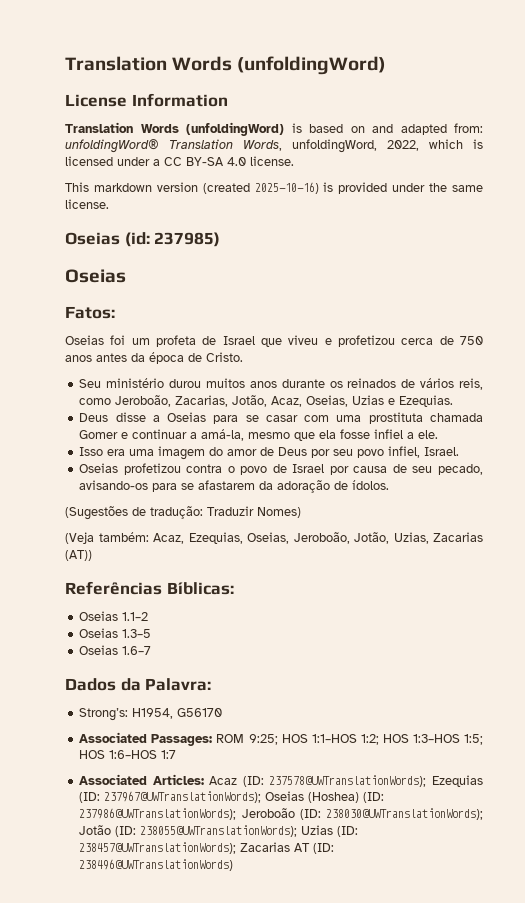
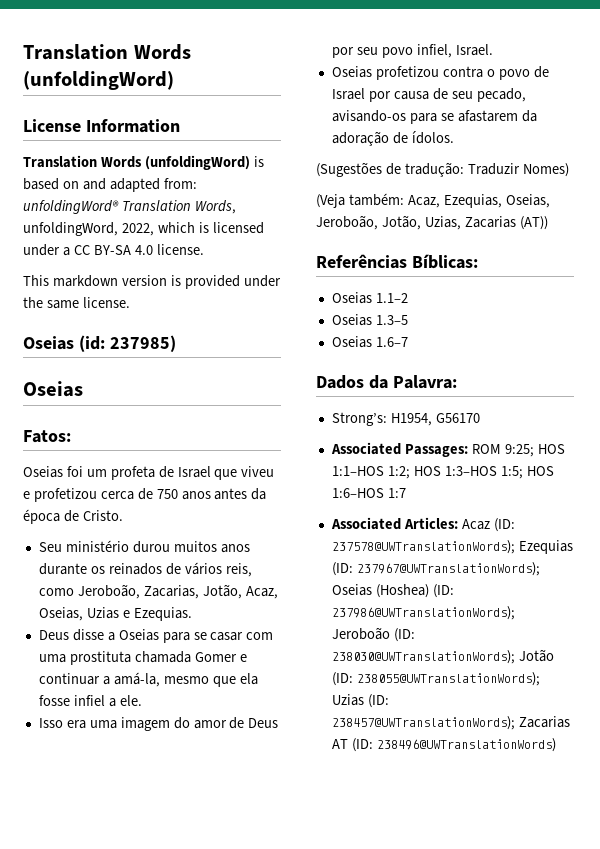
- This markdown version (created 2025-10-16) is provided under the same license.
+ This markdown version is provided under the same license.

